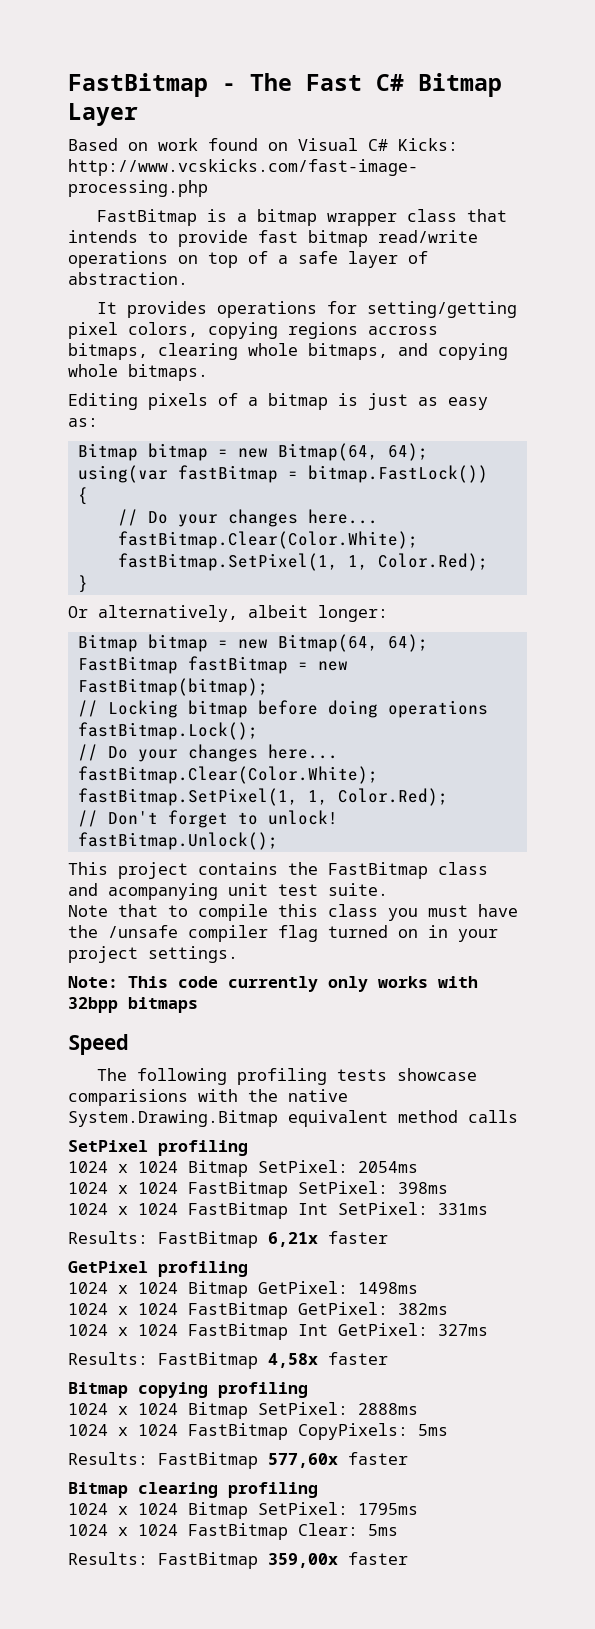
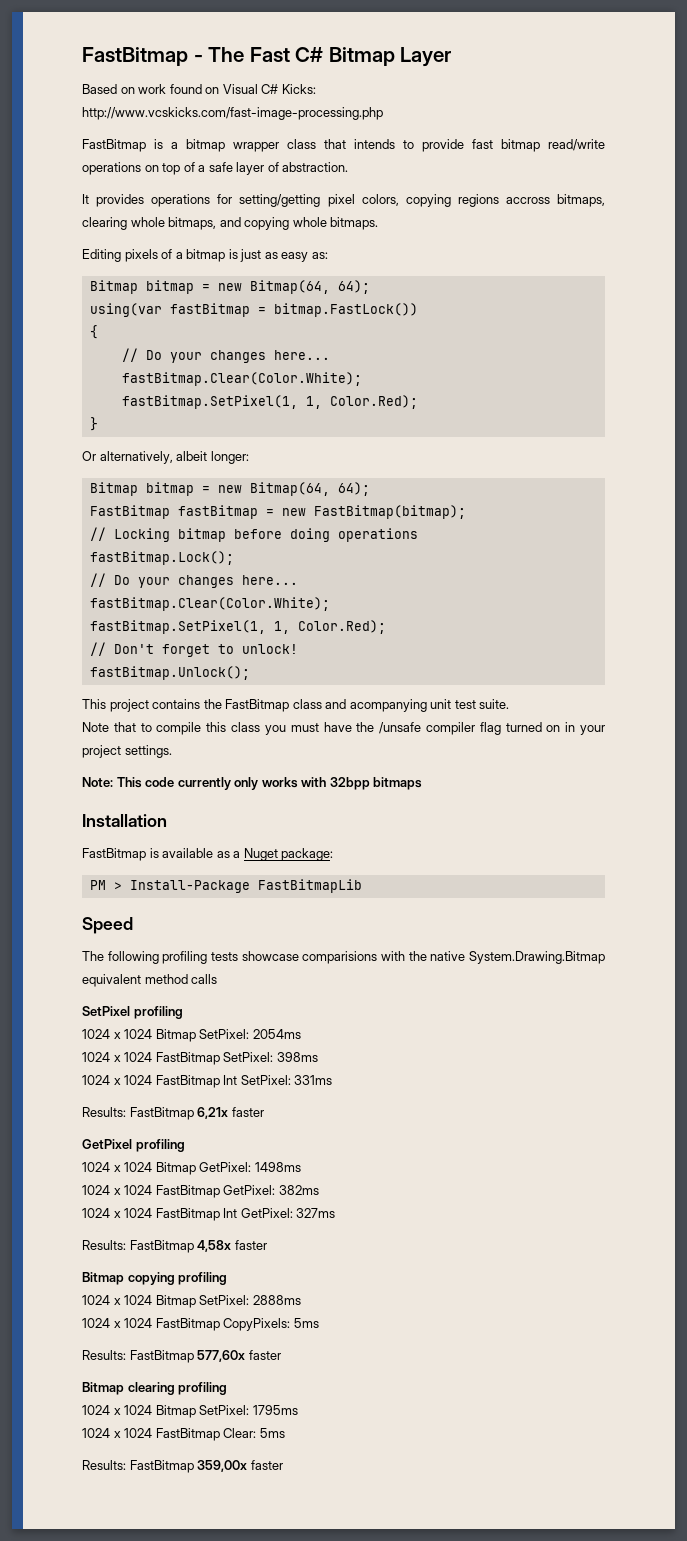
+ Installation
+ FastBitmap is available as a Nuget package:
+ PM > Install-Package FastBitmapLib

